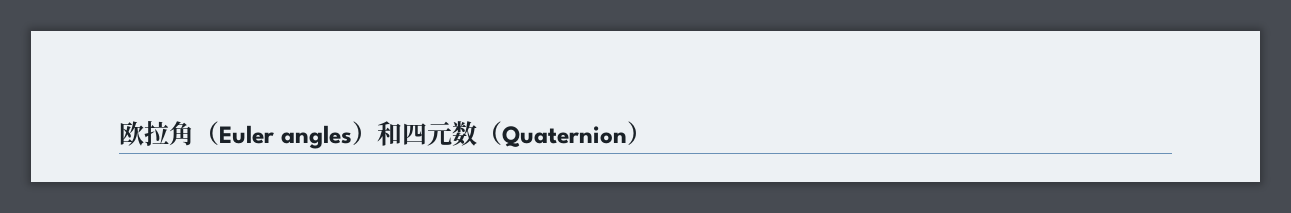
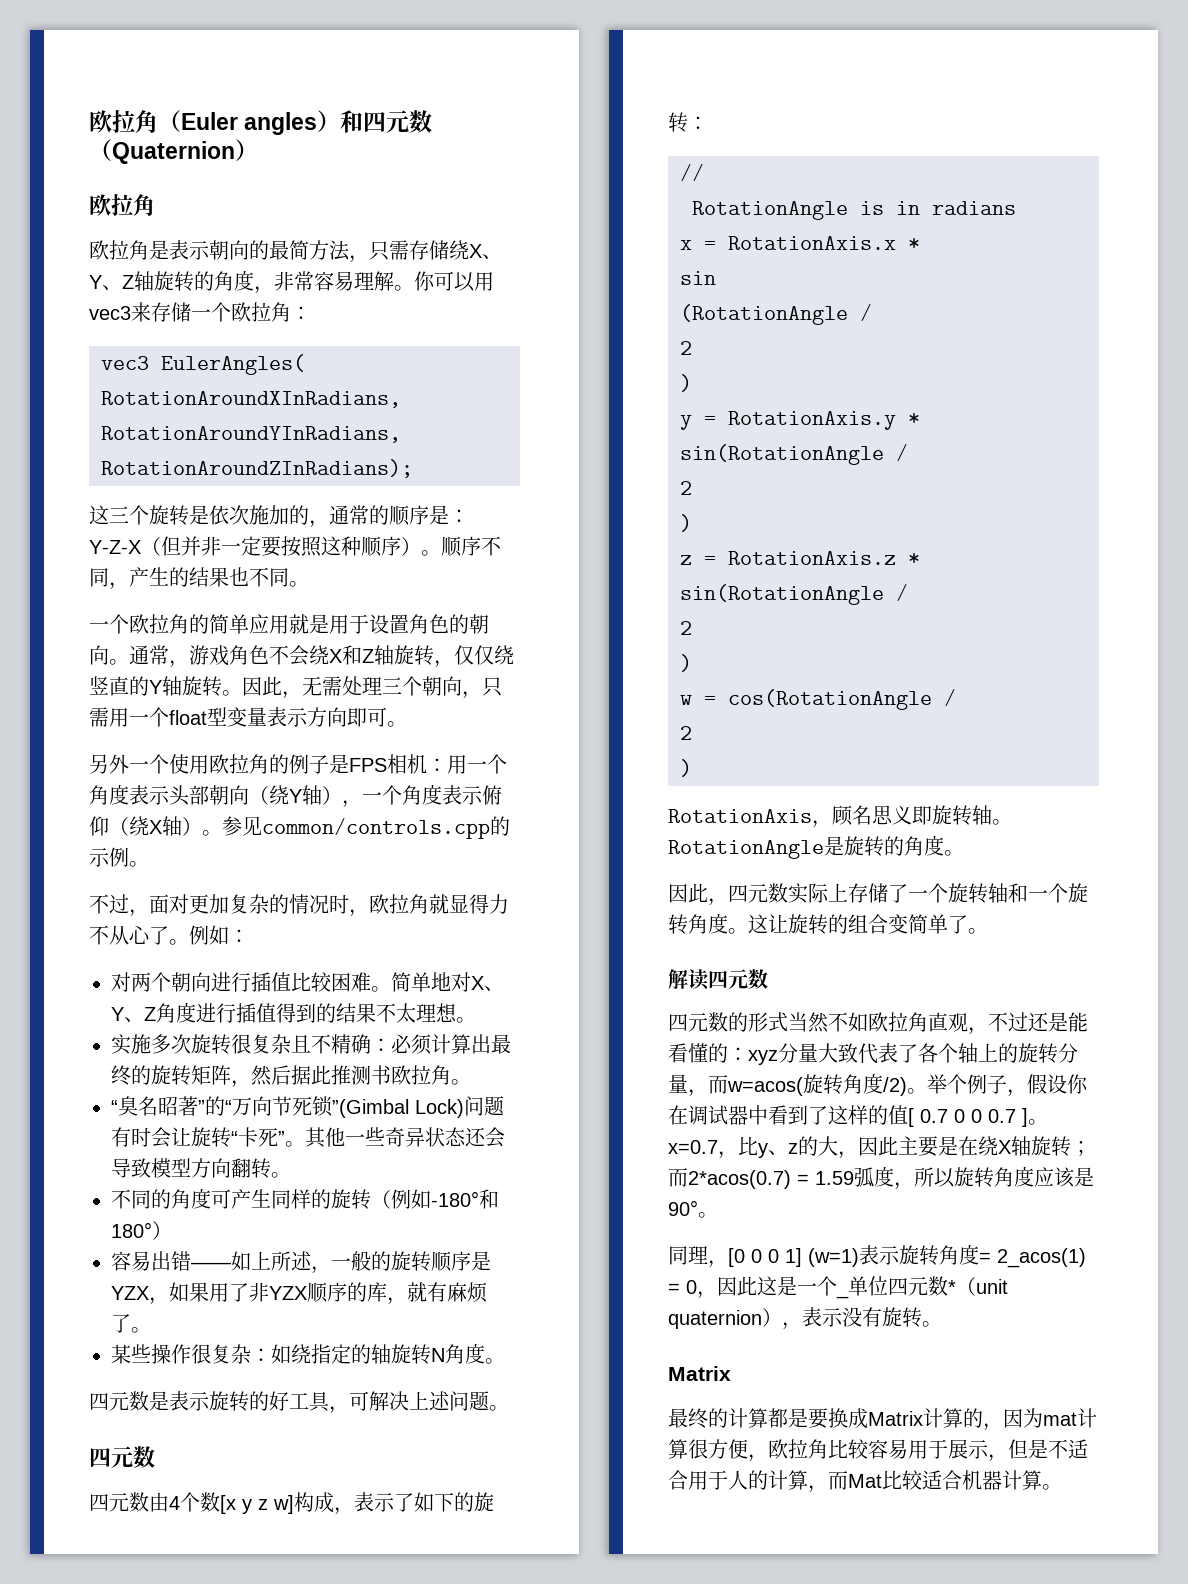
  欧拉角（Euler angles）和四元数（Quaternion）
+ 欧拉角
+ 欧拉角是表示朝向的最简方法，只需存储绕X、Y、Z轴旋转的角度，非常容易理解。你可以用vec3来存储一个欧拉角：
+ vec3 EulerAngles( RotationAroundXInRadians, RotationAroundYInRadians, RotationAroundZInRadians);
+ 这三个旋转是依次施加的，通常的顺序是：Y-Z-X（但并非一定要按照这种顺序）。顺序不同，产生的结果也不同。
+ 一个欧拉角的简单应用就是用于设置角色的朝向。通常，游戏角色不会绕X和Z轴旋转，仅仅绕竖直的Y轴旋转。因此，无需处理三个朝向，只需用一个float型变量表示方向即可。
+ 另外一个使用欧拉角的例子是FPS相机：用一个角度表示头部朝向（绕Y轴），一个角度表示俯仰（绕X轴）。参见common/controls.cpp的示例。
+ 不过，面对更加复杂的情况时，欧拉角就显得力不从心了。例如：
+ 对两个朝向进行插值比较困难。简单地对X、Y、Z角度进行插值得到的结果不太理想。
+ 实施多次旋转很复杂且不精确：必须计算出最终的旋转矩阵，然后据此推测书欧拉角。
+ “臭名昭著”的“万向节死锁”(Gimbal Lock)问题有时会让旋转“卡死”。其他一些奇异状态还会导致模型方向翻转。
+ 不同的角度可产生同样的旋转（例如-180°和180°）
+ 容易出错——如上所述，一般的旋转顺序是YZX，如果用了非YZX顺序的库，就有麻烦了。
+ 某些操作很复杂：如绕指定的轴旋转N角度。
+ 四元数是表示旋转的好工具，可解决上述问题。
+ 四元数
+ 四元数由4个数[x y z w]构成，表示了如下的旋转：
+ //
+ RotationAngle is in radians
+ x = RotationAxis.x *
+ sin
+ (RotationAngle /
+ 2
+ )
+ y = RotationAxis.y * sin(RotationAngle /
+ 2
+ )
+ z = RotationAxis.z * sin(RotationAngle /
+ 2
+ )
+ w = cos(RotationAngle /
+ 2
+ )
+ RotationAxis，顾名思义即旋转轴。RotationAngle是旋转的角度。
+ 因此，四元数实际上存储了一个旋转轴和一个旋转角度。这让旋转的组合变简单了。
+ 解读四元数
+ 四元数的形式当然不如欧拉角直观，不过还是能看懂的：xyz分量大致代表了各个轴上的旋转分量，而w=acos(旋转角度/2)。举个例子，假设你在调试器中看到了这样的值[ 0.7 0 0 0.7 ]。x=0.7，比y、z的大，因此主要是在绕X轴旋转；而2*acos(0.7) = 1.59弧度，所以旋转角度应该是90°。
+ 同理，[0 0 0 1] (w=1)表示旋转角度= 2_acos(1) = 0，因此这是一个_单位四元数*（unit quaternion），表示没有旋转。
+ Matrix
+ 最终的计算都是要换成Matrix计算的，因为mat计算很方便，欧拉角比较容易用于展示，但是不适合用于人的计算，而Mat比较适合机器计算。

